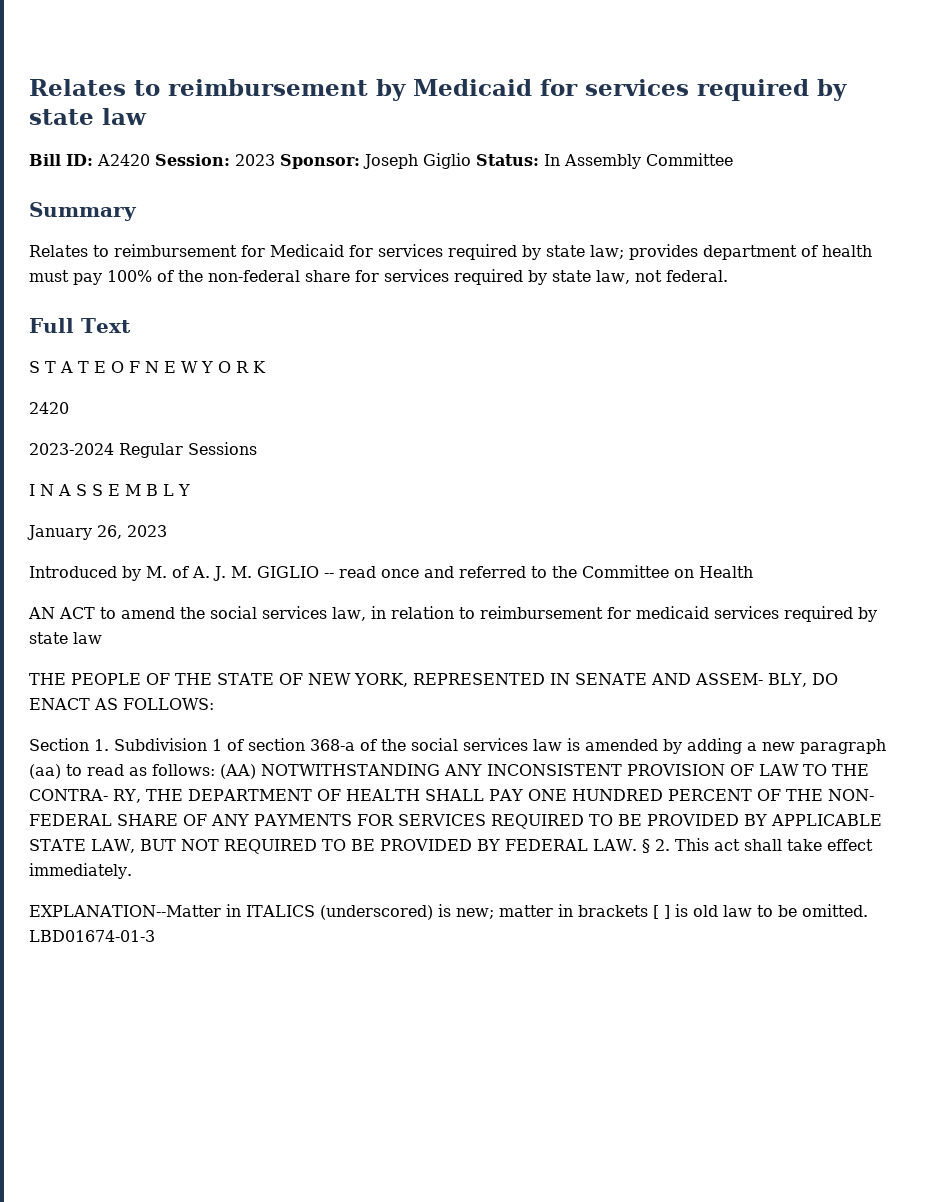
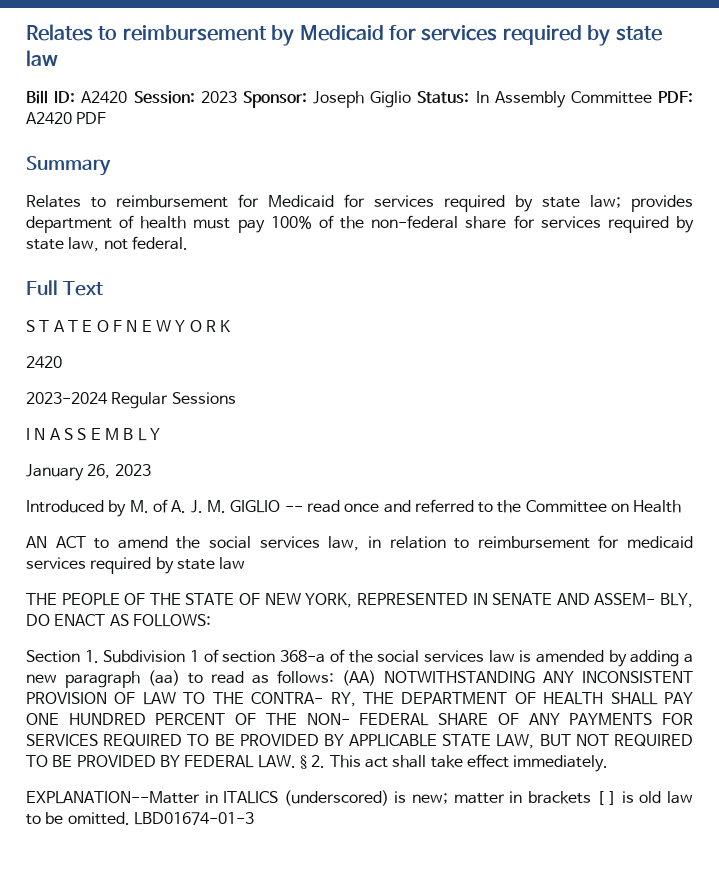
- Bill ID: A2420 Session: 2023 Sponsor: Joseph Giglio Status: In Assembly Committee
+ Bill ID: A2420 Session: 2023 Sponsor: Joseph Giglio Status: In Assembly Committee PDF: A2420 PDF

